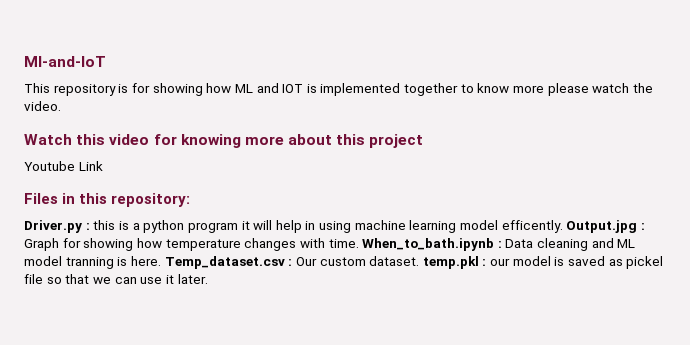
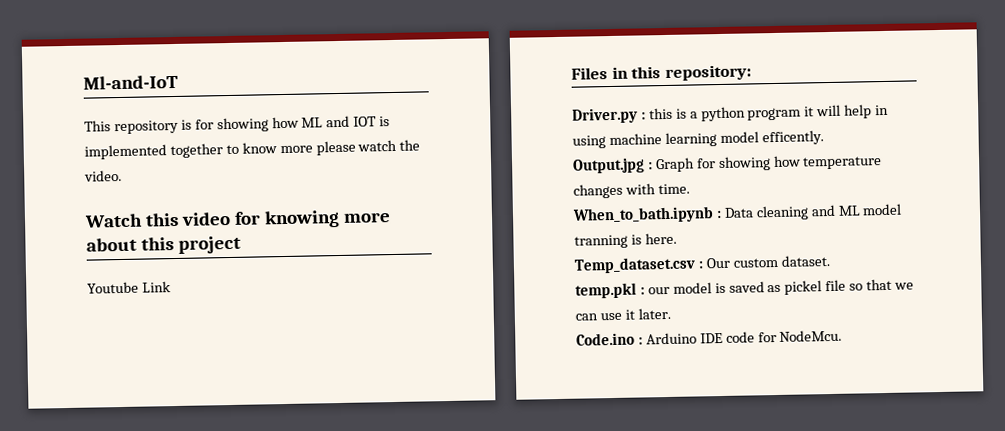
- Driver.py : this is a python program it will help in using machine learning model efficently. Output.jpg : Graph for showing how temperature changes with time. When_to_bath.ipynb : Data cleaning and ML model tranning is here. Temp_dataset.csv : Our custom dataset. temp.pkl : our model is saved as pickel file so that we can use it later.
+ Driver.py : this is a python program it will help in using machine learning model efficently.
+ Output.jpg : Graph for showing how temperature changes with time.
+ When_to_bath.ipynb : Data cleaning and ML model tranning is here.
+ Temp_dataset.csv : Our custom dataset.
+ temp.pkl : our model is saved as pickel file so that we can use it later.
+ Code.ino : Arduino IDE code for NodeMcu.

